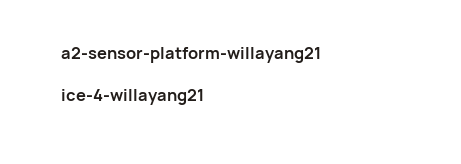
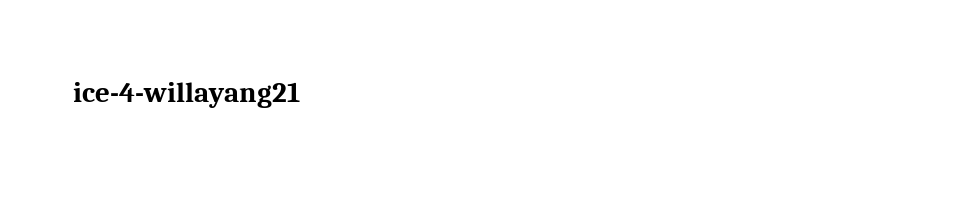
- a2-sensor-platform-willayang21

